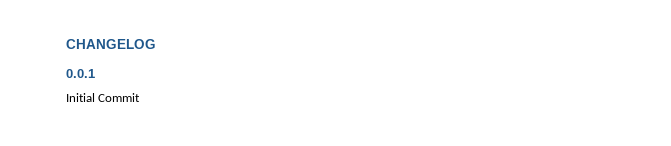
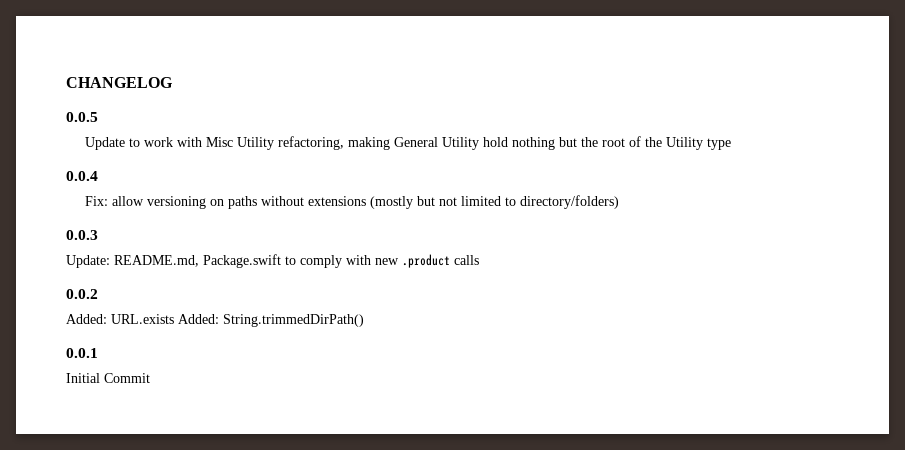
+ 0.0.5
+ Update to work with Misc Utility refactoring, making General Utility hold nothing but the root of the Utility type
+ 0.0.4
+ Fix: allow versioning on paths without extensions (mostly but not limited to directory/folders)
+ 0.0.3
+ Update: README.md, Package.swift to comply with new .product calls
+ 0.0.2
+ Added: URL.exists Added: String.trimmedDirPath()

